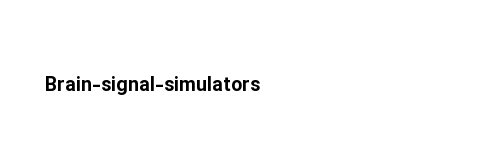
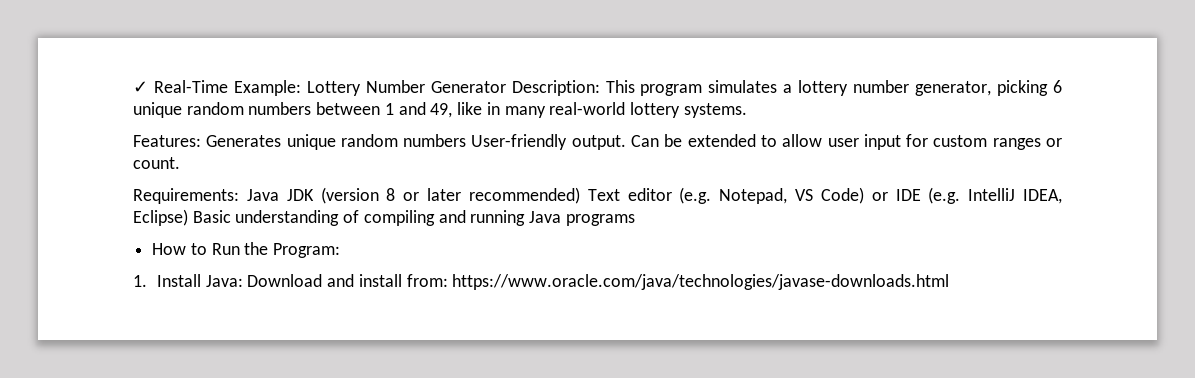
- Brain-signal-simulators
+ ✓ Real-Time Example: Lottery Number Generator Description: This program simulates a lottery number generator, picking 6 unique random numbers between 1 and 49, like in many real-world lottery systems.
+ Features: Generates unique random numbers User-friendly output. Can be extended to allow user input for custom ranges or count.
+ Requirements: Java JDK (version 8 or later recommended) Text editor (e.g. Notepad, VS Code) or IDE (e.g. IntelliJ IDEA, Eclipse) Basic understanding of compiling and running Java programs
+ How to Run the Program:
+ 1. Install Java: Download and install from: https://www.oracle.com/java/technologies/javase-downloads.html

